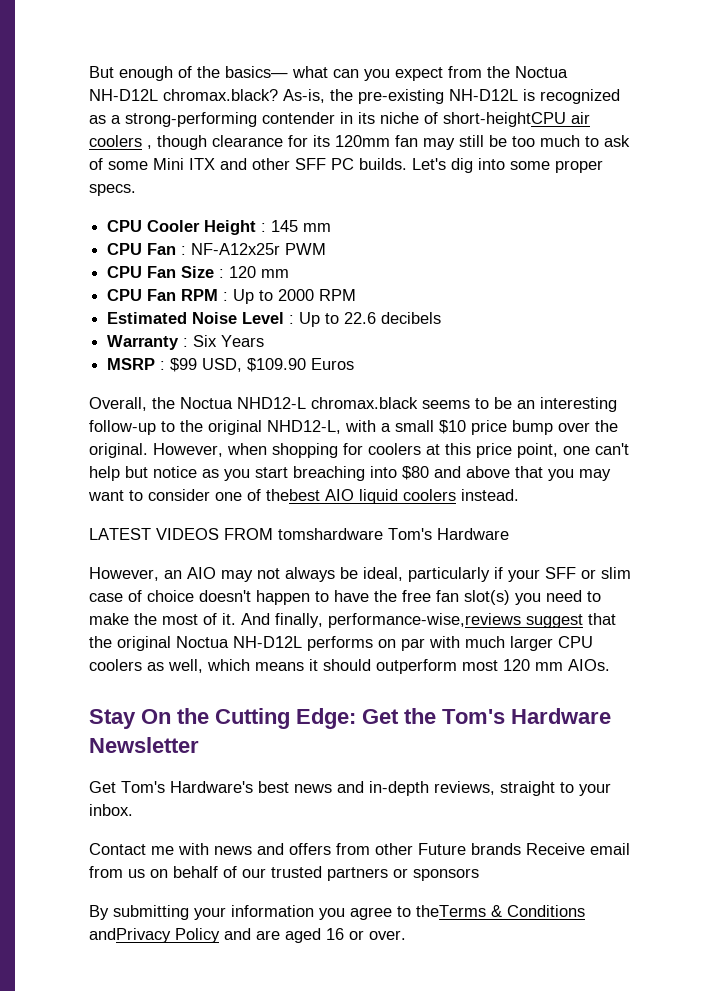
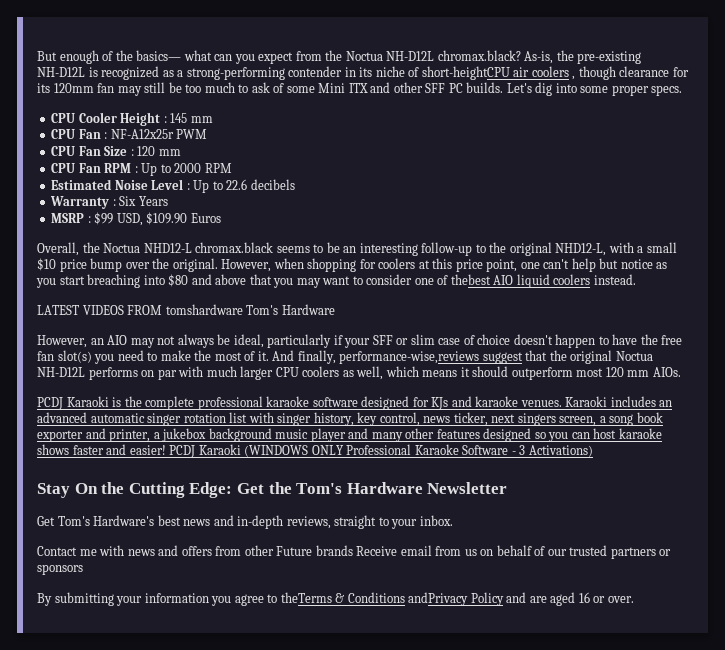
+ PCDJ Karaoki is the complete professional karaoke software designed for KJs and karaoke venues. Karaoki includes an advanced automatic singer rotation list with singer history, key control, news ticker, next singers screen, a song book exporter and printer, a jukebox background music player and many other features designed so you can host karaoke shows faster and easier! PCDJ Karaoki (WINDOWS ONLY Professional Karaoke Software - 3 Activations)

